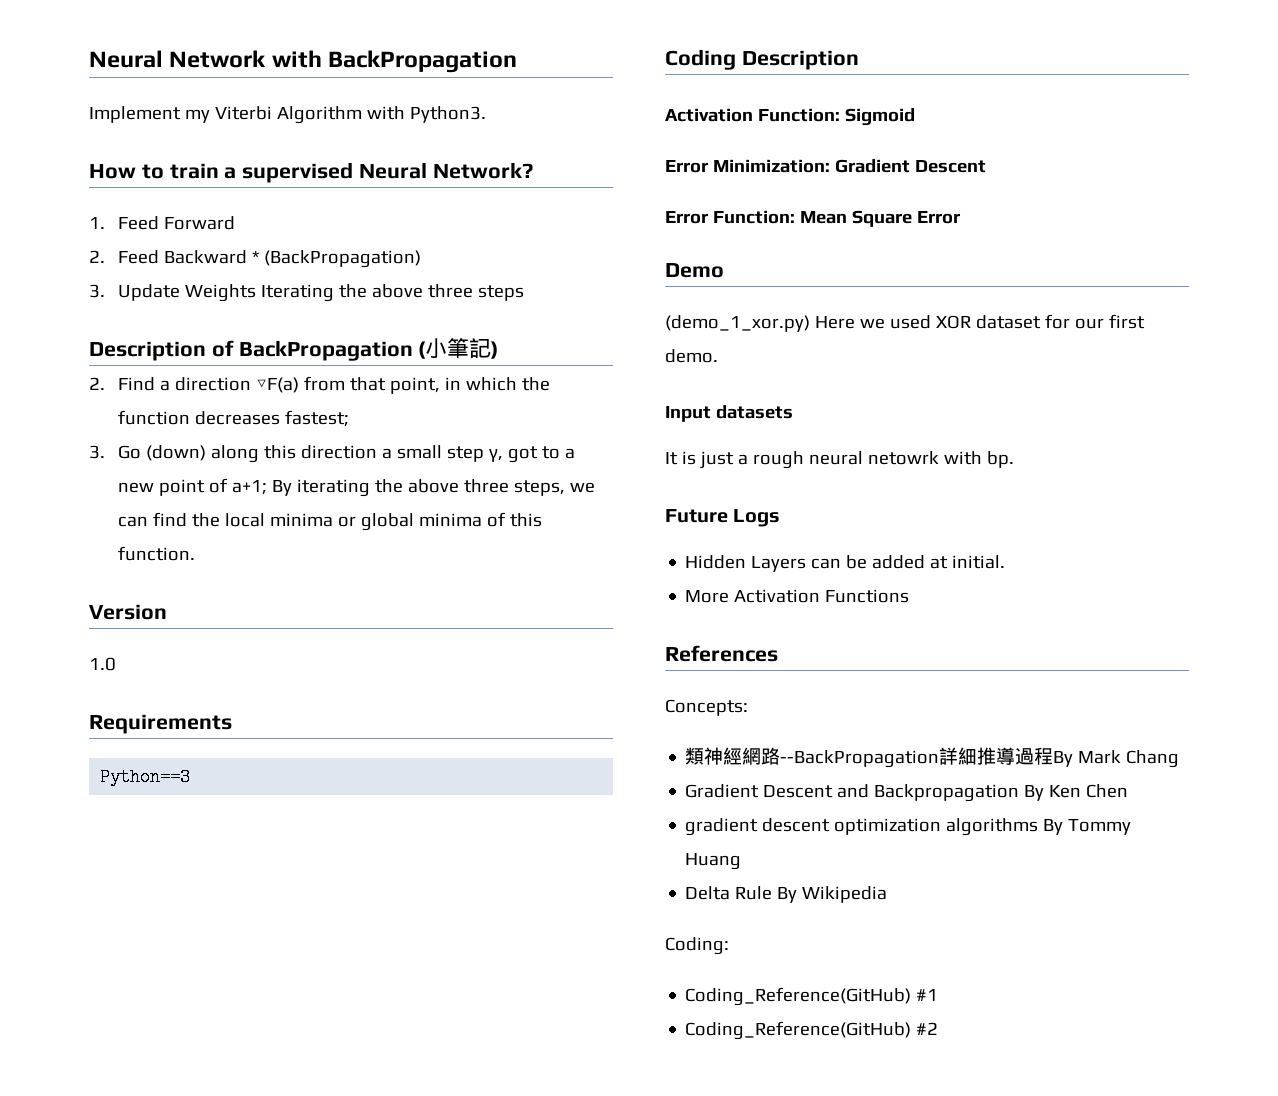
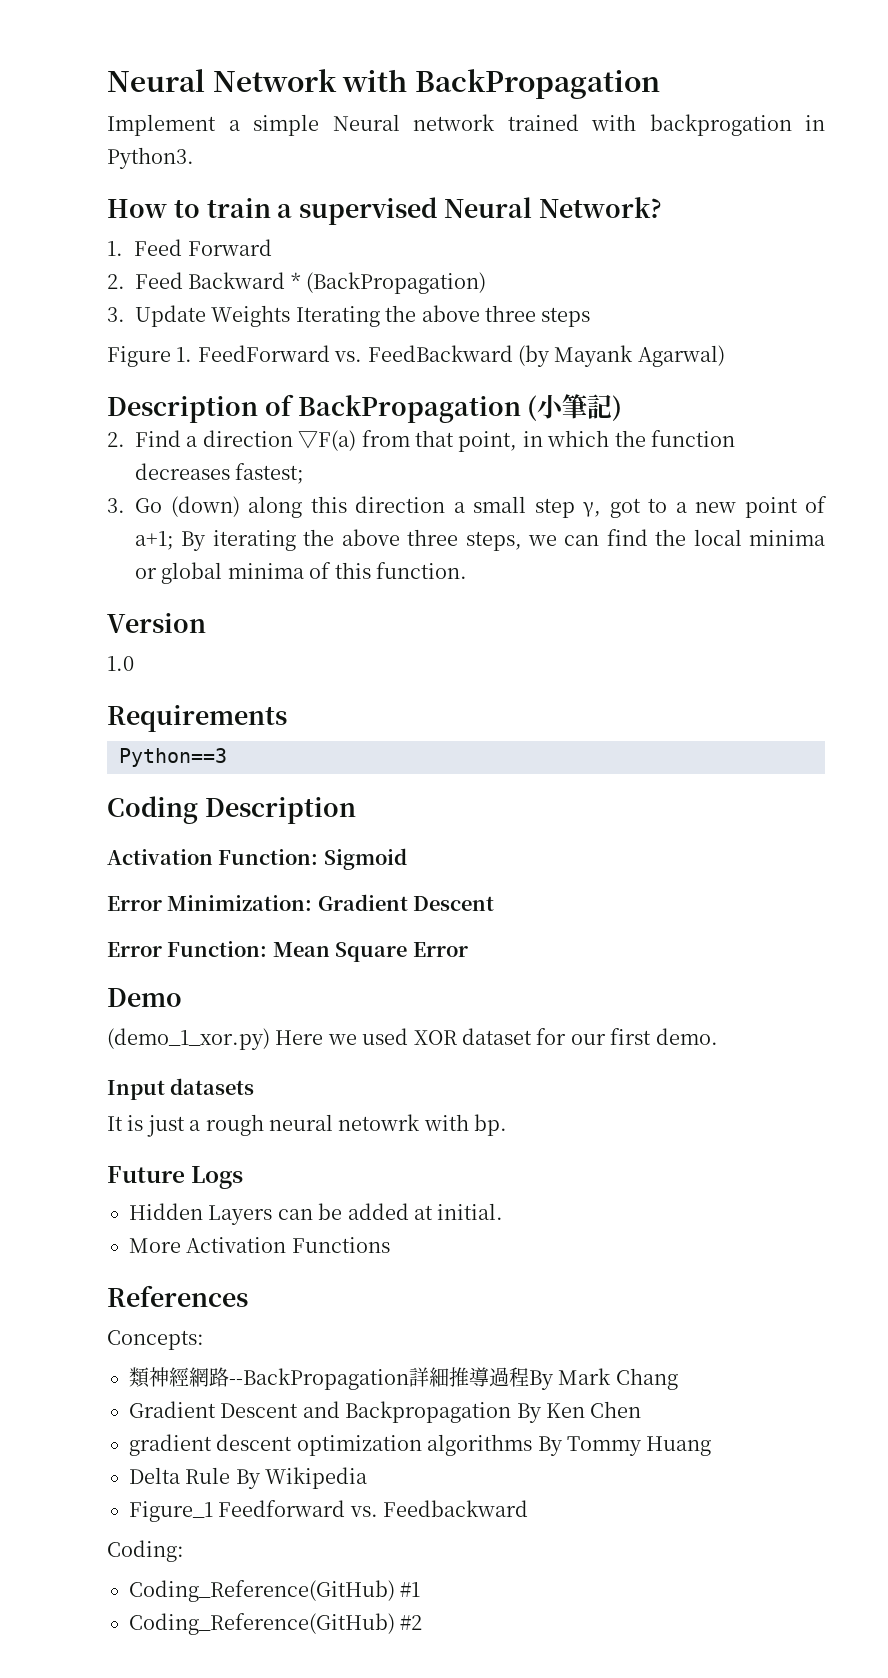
- Implement my Viterbi Algorithm with Python3.
+ Implement a simple Neural network trained with backprogation in Python3.
+ Figure 1. FeedForward vs. FeedBackward (by Mayank Agarwal)
+ Figure_1 Feedforward vs. Feedbackward

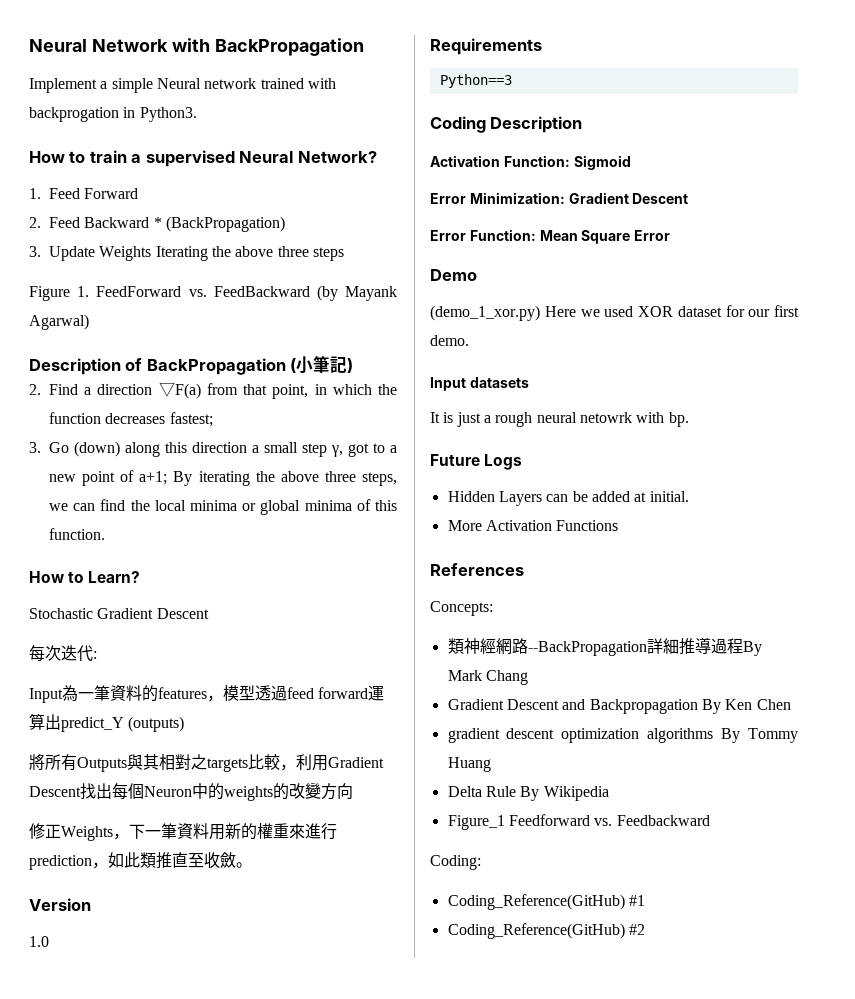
+ How to Learn?
+ Stochastic Gradient Descent
+ 每次迭代:
+ Input為一筆資料的features，模型透過feed forward運算出predict_Y (outputs)
+ 將所有Outputs與其相對之targets比較，利用Gradient Descent找出每個Neuron中的weights的改變方向
+ 修正Weights，下一筆資料用新的權重來進行prediction，如此類推直至收斂。

